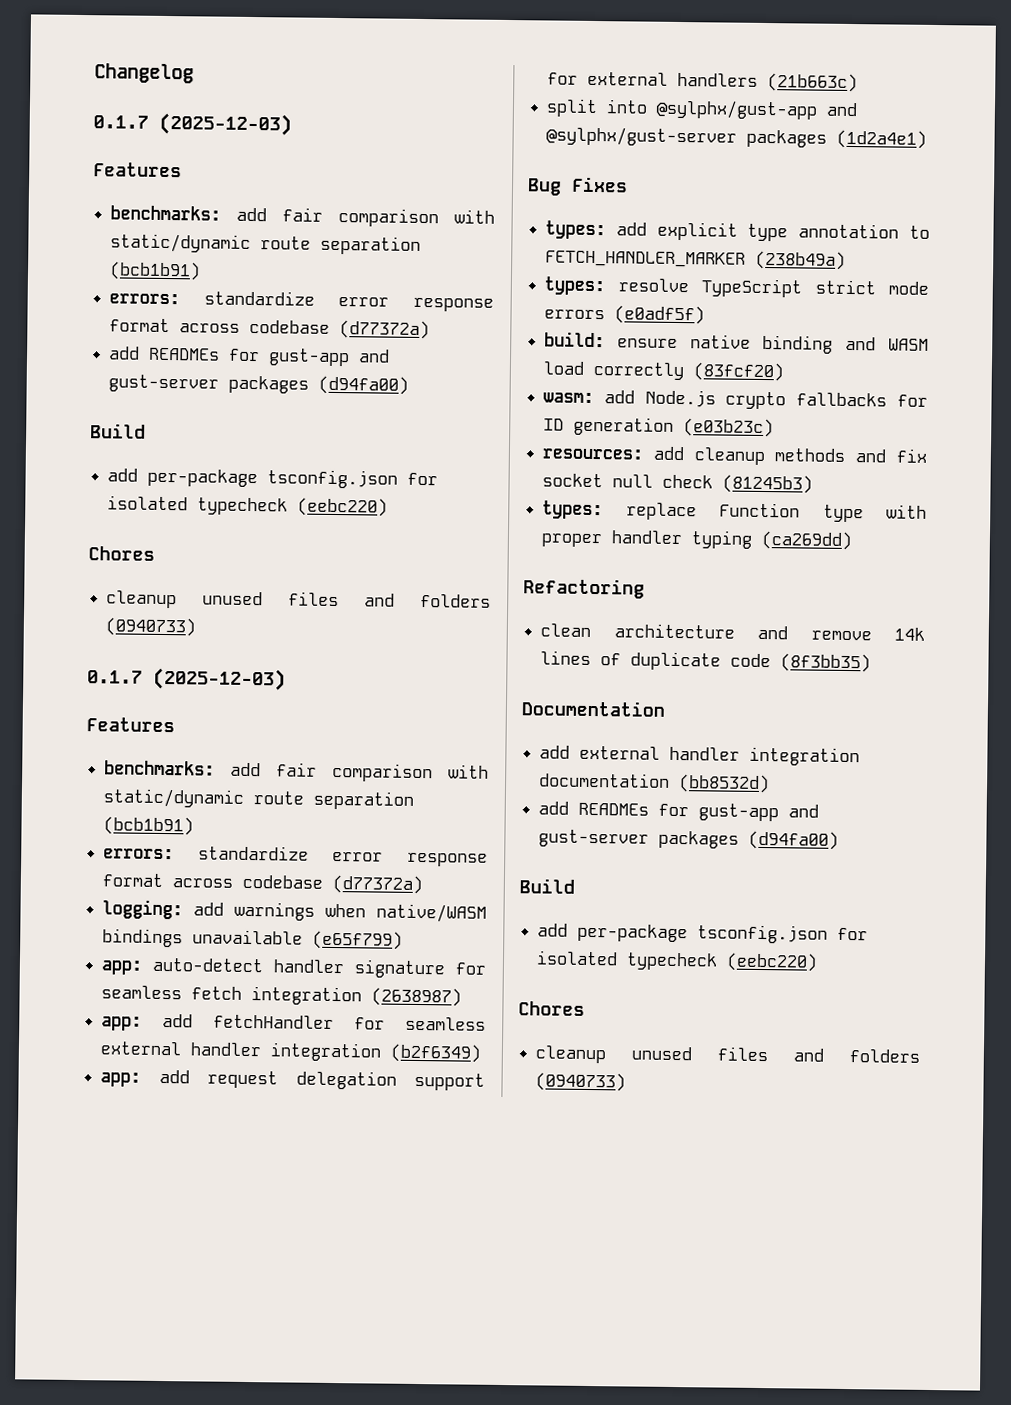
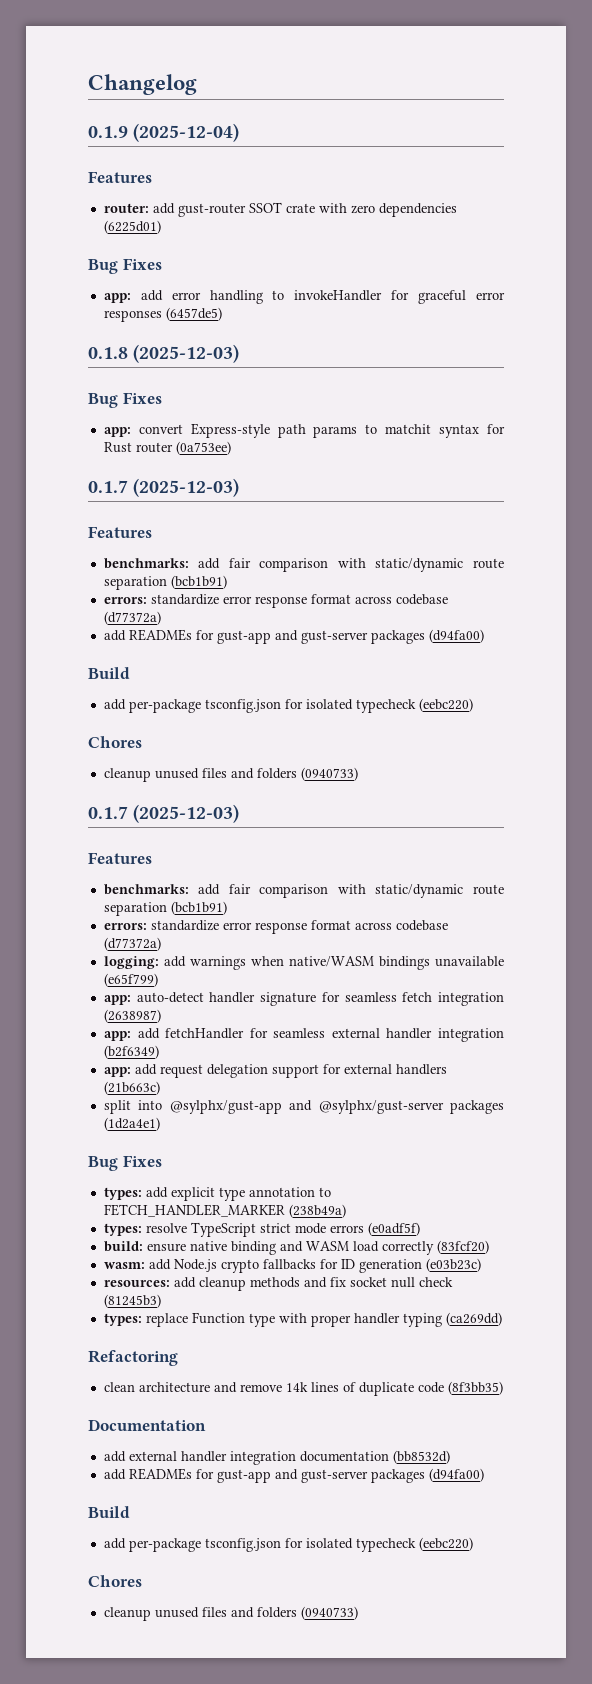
+ 0.1.9 (2025-12-04)
+ Features
+ router: add gust-router SSOT crate with zero dependencies (6225d01)
+ Bug Fixes
+ app: add error handling to invokeHandler for graceful error responses (6457de5)
+ 0.1.8 (2025-12-03)
+ Bug Fixes
+ app: convert Express-style path params to matchit syntax for Rust router (0a753ee)

